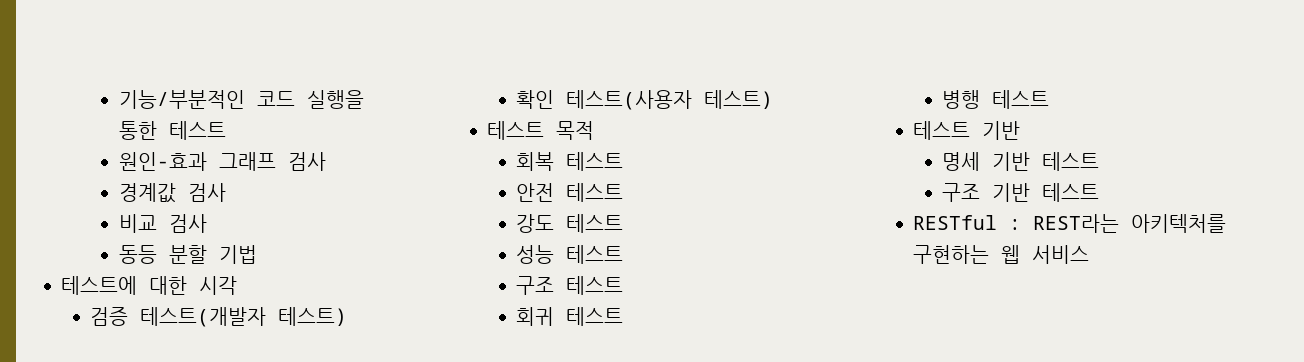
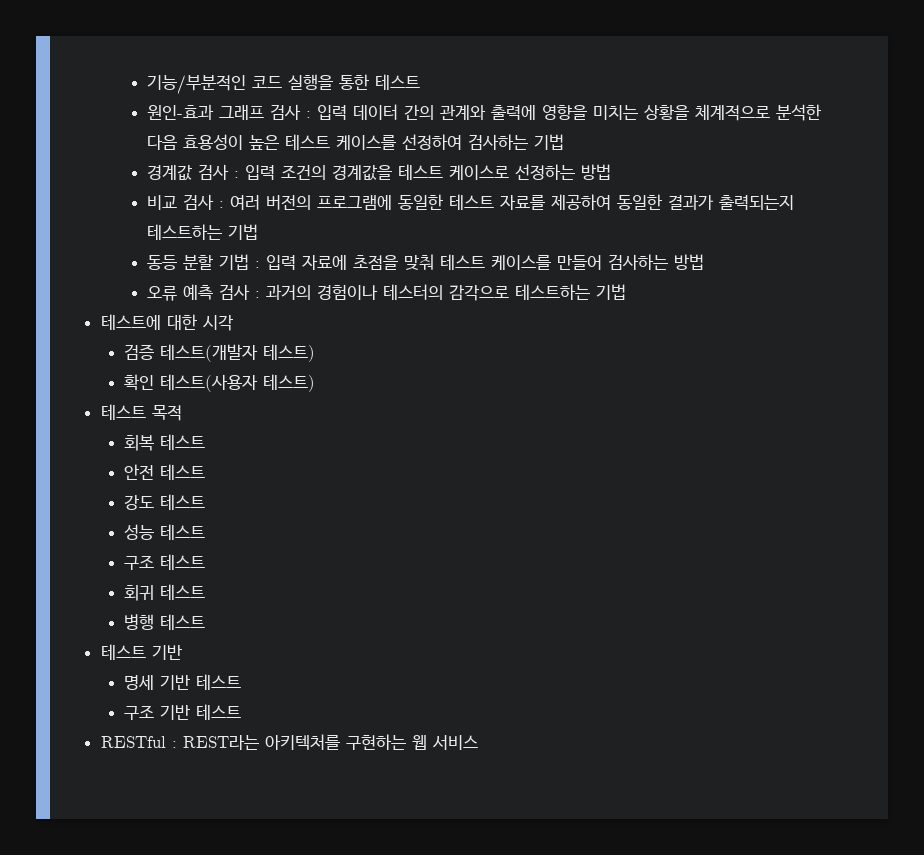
- 원인-효과 그래프 검사
- 경계값 검사
- 비교 검사
- 동등 분할 기법
+ 원인-효과 그래프 검사 : 입력 데이터 간의 관계와 출력에 영향을 미치는 상황을 체계적으로 분석한 다음 효용성이 높은 테스트 케이스를 선정하여 검사하는 기법
+ 경계값 검사 : 입력 조건의 경계값을 테스트 케이스로 선정하는 방법
+ 비교 검사 : 여러 버전의 프로그램에 동일한 테스트 자료를 제공하여 동일한 결과가 출력되는지 테스트하는 기법
+ 동등 분할 기법 : 입력 자료에 초점을 맞춰 테스트 케이스를 만들어 검사하는 방법
+ 오류 예측 검사 : 과거의 경험이나 테스터의 감각으로 테스트하는 기법

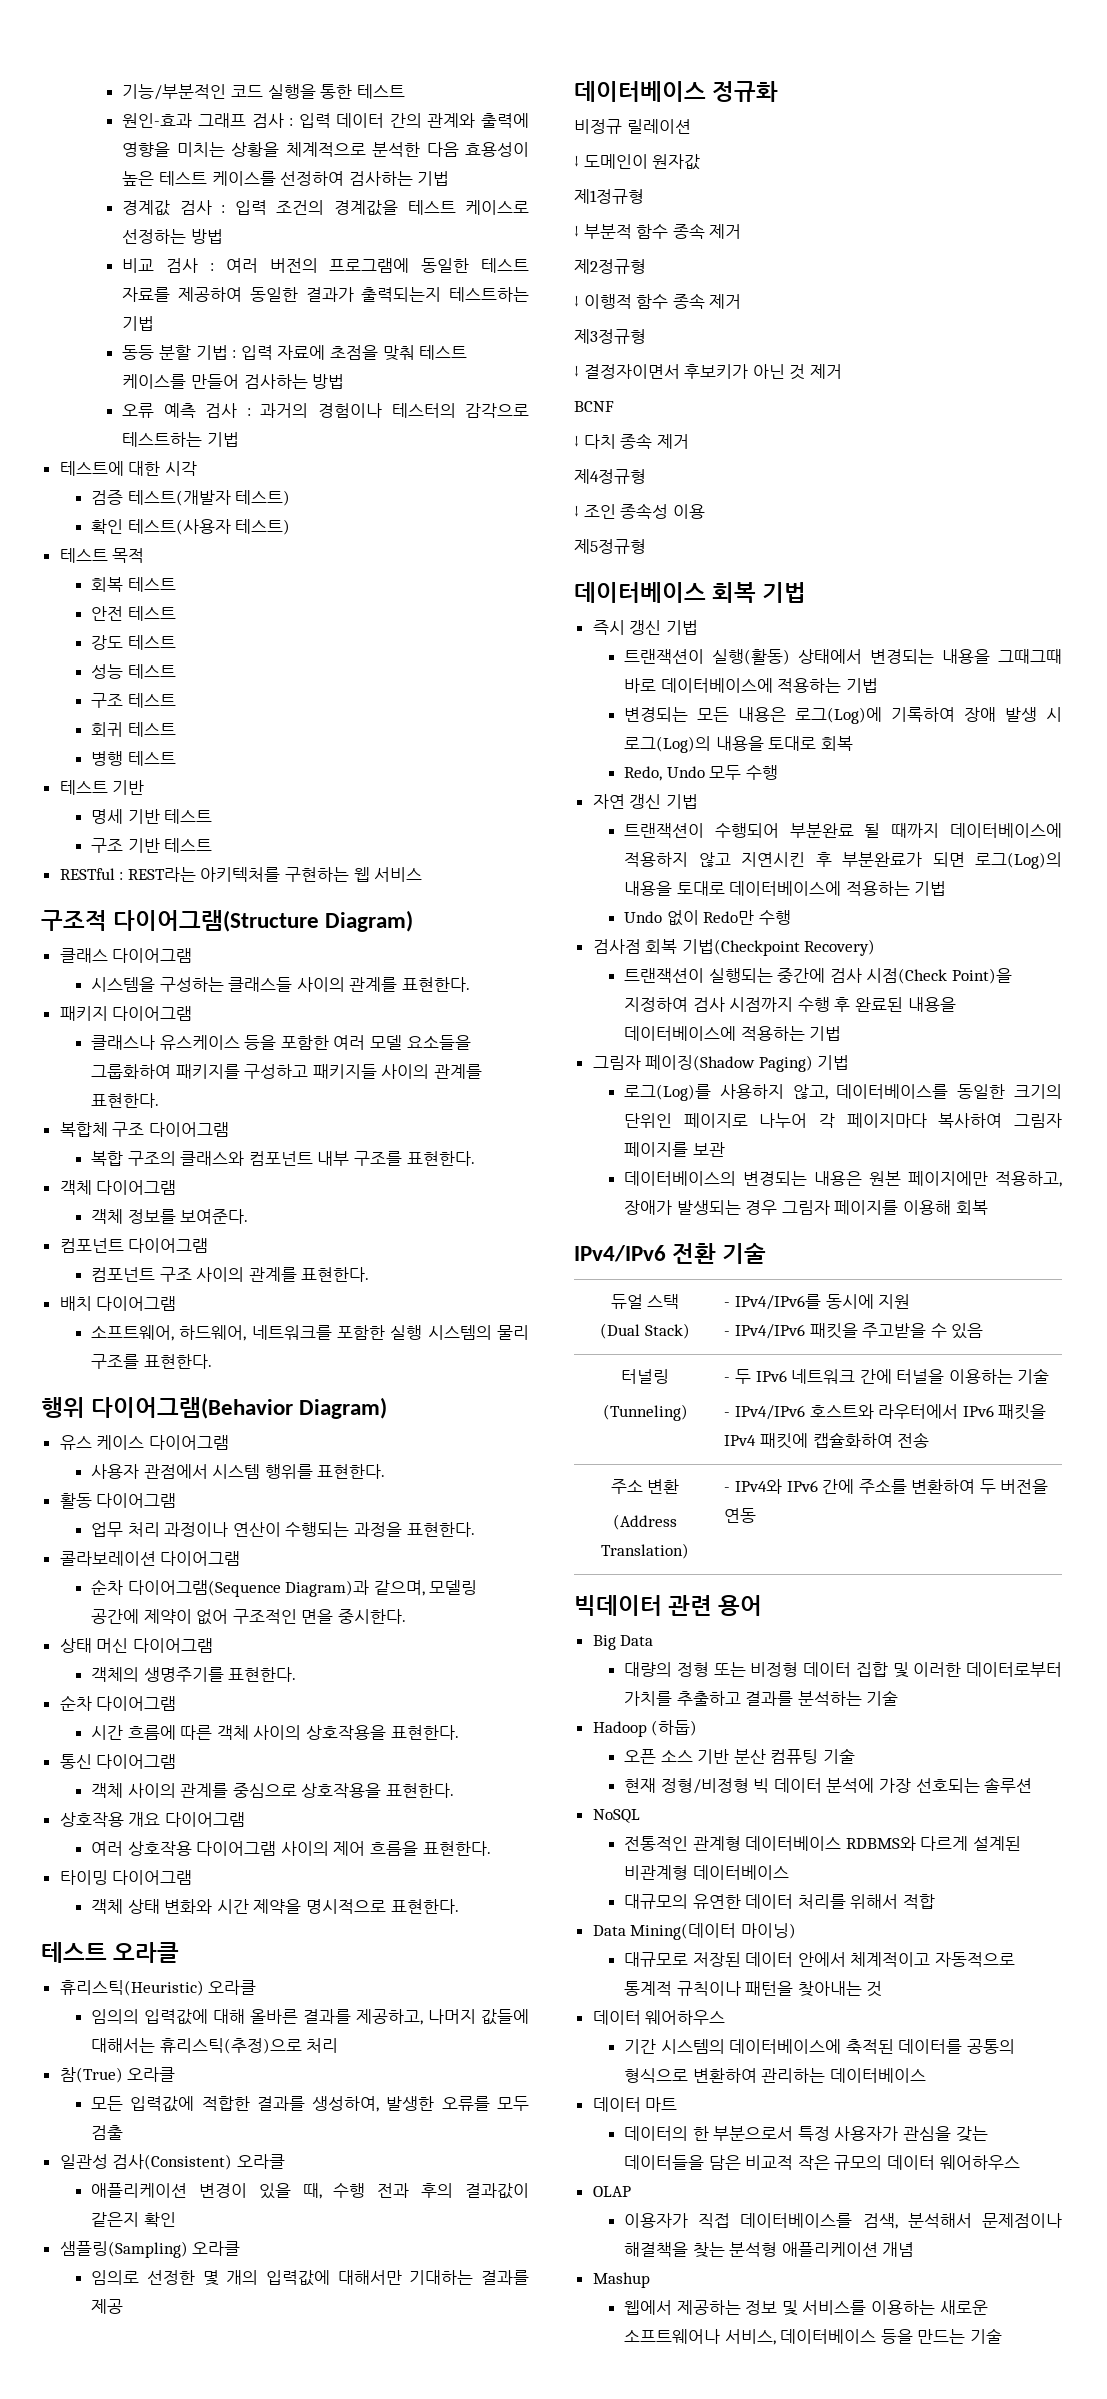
+ 구조적 다이어그램(Structure Diagram)
+ 클래스 다이어그램
+ 시스템을 구성하는 클래스들 사이의 관계를 표현한다.
+ 패키지 다이어그램
+ 클래스나 유스케이스 등을 포함한 여러 모델 요소들을 그룹화하여 패키지를 구성하고 패키지들 사이의 관계를 표현한다.
+ 복합체 구조 다이어그램
+ 복합 구조의 클래스와 컴포넌트 내부 구조를 표현한다.
+ 객체 다이어그램
+ 객체 정보를 보여준다.
+ 컴포넌트 다이어그램
+ 컴포넌트 구조 사이의 관계를 표현한다.
+ 배치 다이어그램
+ 소프트웨어, 하드웨어, 네트워크를 포함한 실행 시스템의 물리 구조를 표현한다.
+ 행위 다이어그램(Behavior Diagram)
+ 유스 케이스 다이어그램
+ 사용자 관점에서 시스템 행위를 표현한다.
+ 활동 다이어그램
+ 업무 처리 과정이나 연산이 수행되는 과정을 표현한다.
+ 콜라보레이션 다이어그램
+ 순차 다이어그램(Sequence Diagram)과 같으며, 모델링 공간에 제약이 없어 구조적인 면을 중시한다.
+ 상태 머신 다이어그램
+ 객체의 생명주기를 표현한다.
+ 순차 다이어그램
+ 시간 흐름에 따른 객체 사이의 상호작용을 표현한다.
+ 통신 다이어그램
+ 객체 사이의 관계를 중심으로 상호작용을 표현한다.
+ 상호작용 개요 다이어그램
+ 여러 상호작용 다이어그램 사이의 제어 흐름을 표현한다.
+ 타이밍 다이어그램
+ 객체 상태 변화와 시간 제약을 명시적으로 표현한다.
+ 테스트 오라클
+ 휴리스틱(Heuristic) 오라클
+ 임의의 입력값에 대해 올바른 결과를 제공하고, 나머지 값들에 대해서는 휴리스틱(추정)으로 처리
+ 참(True) 오라클
+ 모든 입력값에 적합한 결과를 생성하여, 발생한 오류를 모두 검출
+ 일관성 검사(Consistent) 오라클
+ 애플리케이션 변경이 있을 때, 수행 전과 후의 결과값이 같은지 확인
+ 샘플링(Sampling) 오라클
+ 임의로 선정한 몇 개의 입력값에 대해서만 기대하는 결과를 제공
+ 데이터베이스 정규화
+ 비정규 릴레이션
+ ↓ 도메인이 원자값
+ 제1정규형
+ ↓ 부분적 함수 종속 제거
+ 제2정규형
+ ↓ 이행적 함수 종속 제거
+ 제3정규형
+ ↓ 결정자이면서 후보키가 아닌 것 제거
+ BCNF
+ ↓ 다치 종속 제거
+ 제4정규형
+ ↓ 조인 종속성 이용
+ 제5정규형
+ 데이터베이스 회복 기법
+ 즉시 갱신 기법
+ 트랜잭션이 실행(활동) 상태에서 변경되는 내용을 그때그때 바로 데이터베이스에 적용하는 기법
+ 변경되는 모든 내용은 로그(Log)에 기록하여 장애 발생 시 로그(Log)의 내용을 토대로 회복
+ Redo, Undo 모두 수행
+ 자연 갱신 기법
+ 트랜잭션이 수행되어 부분완료 될 때까지 데이터베이스에 적용하지 않고 지연시킨 후 부분완료가 되면 로그(Log)의 내용을 토대로 데이터베이스에 적용하는 기법
+ Undo 없이 Redo만 수행
+ 검사점 회복 기법(Checkpoint Recovery)
+ 트랜잭션이 실행되는 중간에 검사 시점(Check Point)을 지정하여 검사 시점까지 수행 후 완료된 내용을 데이터베이스에 적용하는 기법
+ 그림자 페이징(Shadow Paging) 기법
+ 로그(Log)를 사용하지 않고, 데이터베이스를 동일한 크기의 단위인 페이지로 나누어 각 페이지마다 복사하여 그림자 페이지를 보관
+ 데이터베이스의 변경되는 내용은 원본 페이지에만 적용하고, 장애가 발생되는 경우 그림자 페이지를 이용해 회복
+ IPv4/IPv6 전환 기술
+ 듀얼 스택
+ (Dual Stack) | - IPv4/IPv6를 동시에 지원
+ - IPv4/IPv6 패킷을 주고받을 수 있음
+ 터널링
+ (Tunneling) | - 두 IPv6 네트워크 간에 터널을 이용하는 기술
+ - IPv4/IPv6 호스트와 라우터에서 IPv6 패킷을 IPv4 패킷에 캡슐화하여 전송
+ 주소 변환
+ (Address Translation) | - IPv4와 IPv6 간에 주소를 변환하여 두 버전을 연동
+ 빅데이터 관련 용어
+ Big Data
+ 대량의 정형 또는 비정형 데이터 집합 및 이러한 데이터로부터 가치를 추출하고 결과를 분석하는 기술
+ Hadoop (하둡)
+ 오픈 소스 기반 분산 컴퓨팅 기술
+ 현재 정형/비정형 빅 데이터 분석에 가장 선호되는 솔루션
+ NoSQL
+ 전통적인 관계형 데이터베이스 RDBMS와 다르게 설계된 비관계형 데이터베이스
+ 대규모의 유연한 데이터 처리를 위해서 적합
+ Data Mining(데이터 마이닝)
+ 대규모로 저장된 데이터 안에서 체계적이고 자동적으로 통계적 규칙이나 패턴을 찾아내는 것
+ 데이터 웨어하우스
+ 기간 시스템의 데이터베이스에 축적된 데이터를 공통의 형식으로 변환하여 관리하는 데이터베이스
+ 데이터 마트
+ 데이터의 한 부분으로서 특정 사용자가 관심을 갖는 데이터들을 담은 비교적 작은 규모의 데이터 웨어하우스
+ OLAP
+ 이용자가 직접 데이터베이스를 검색, 분석해서 문제점이나 해결책을 찾는 분석형 애플리케이션 개념
+ Mashup
+ 웹에서 제공하는 정보 및 서비스를 이용하는 새로운 소프트웨어나 서비스, 데이터베이스 등을 만드는 기술

